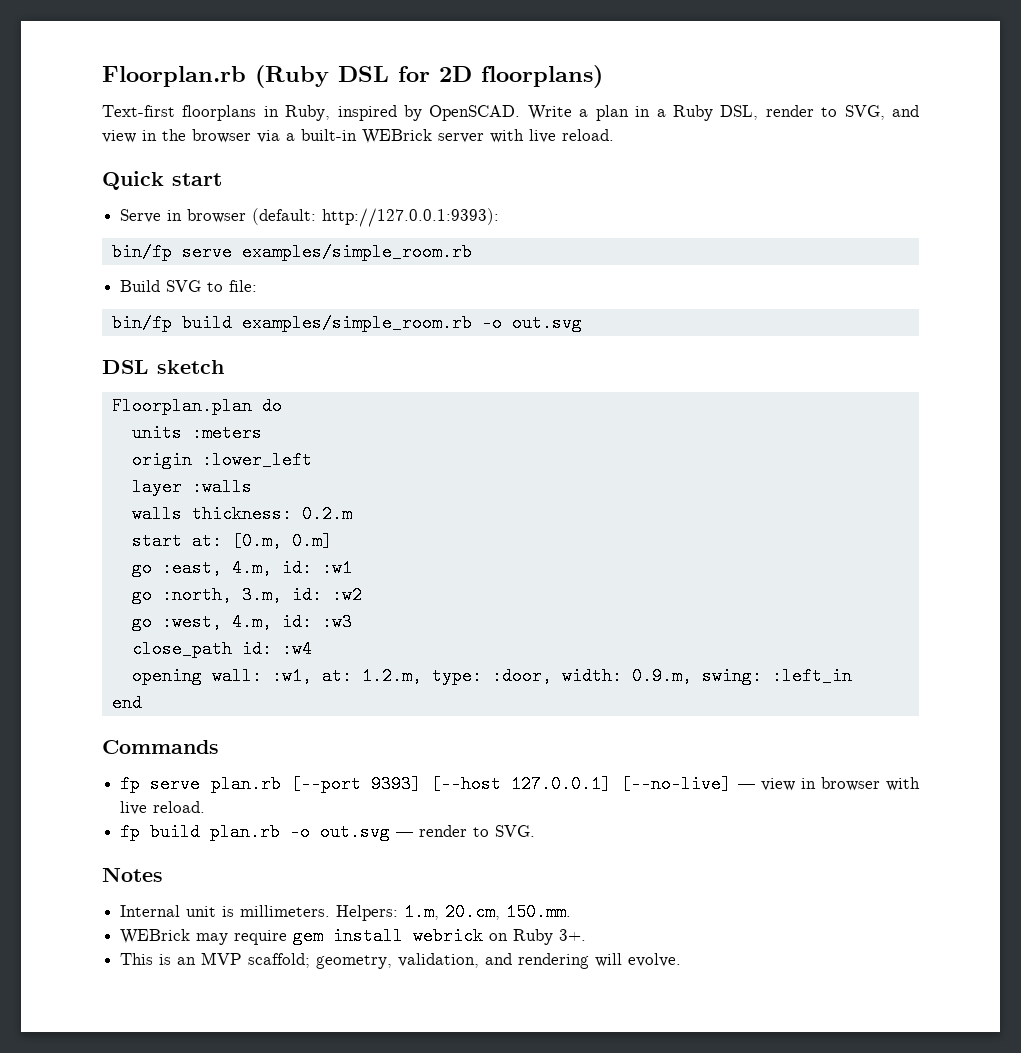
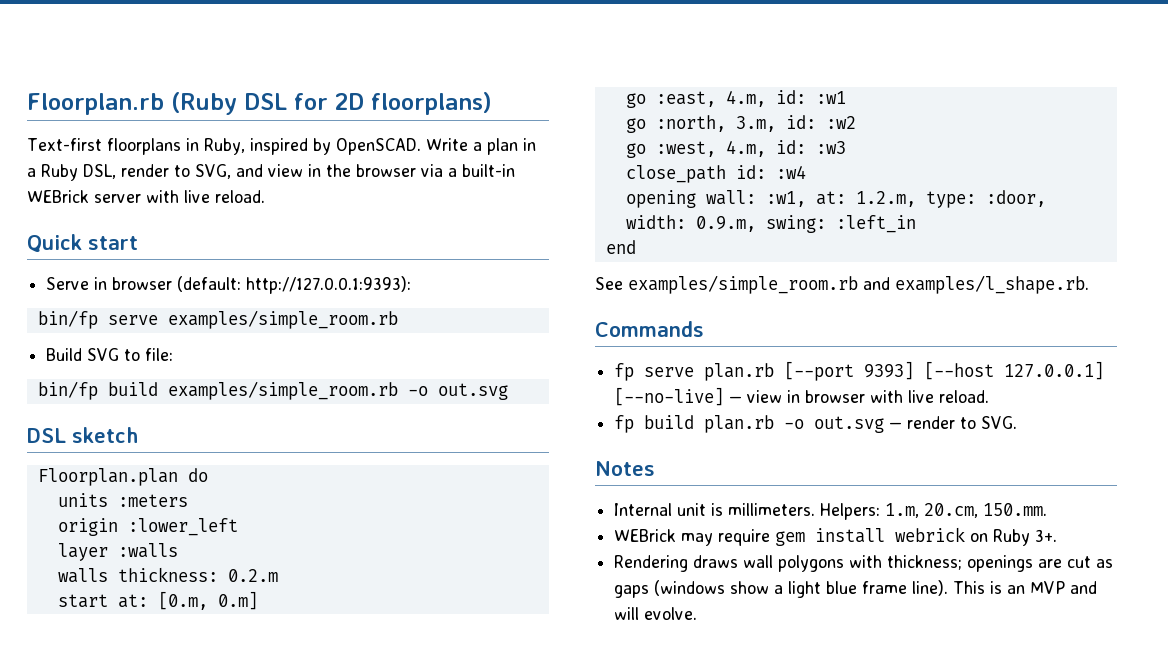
+ See examples/simple_room.rb and examples/l_shape.rb.
- This is an MVP scaffold; geometry, validation, and rendering will evolve.
+ Rendering draws wall polygons with thickness; openings are cut as gaps (windows show a light blue frame line). This is an MVP and will evolve.

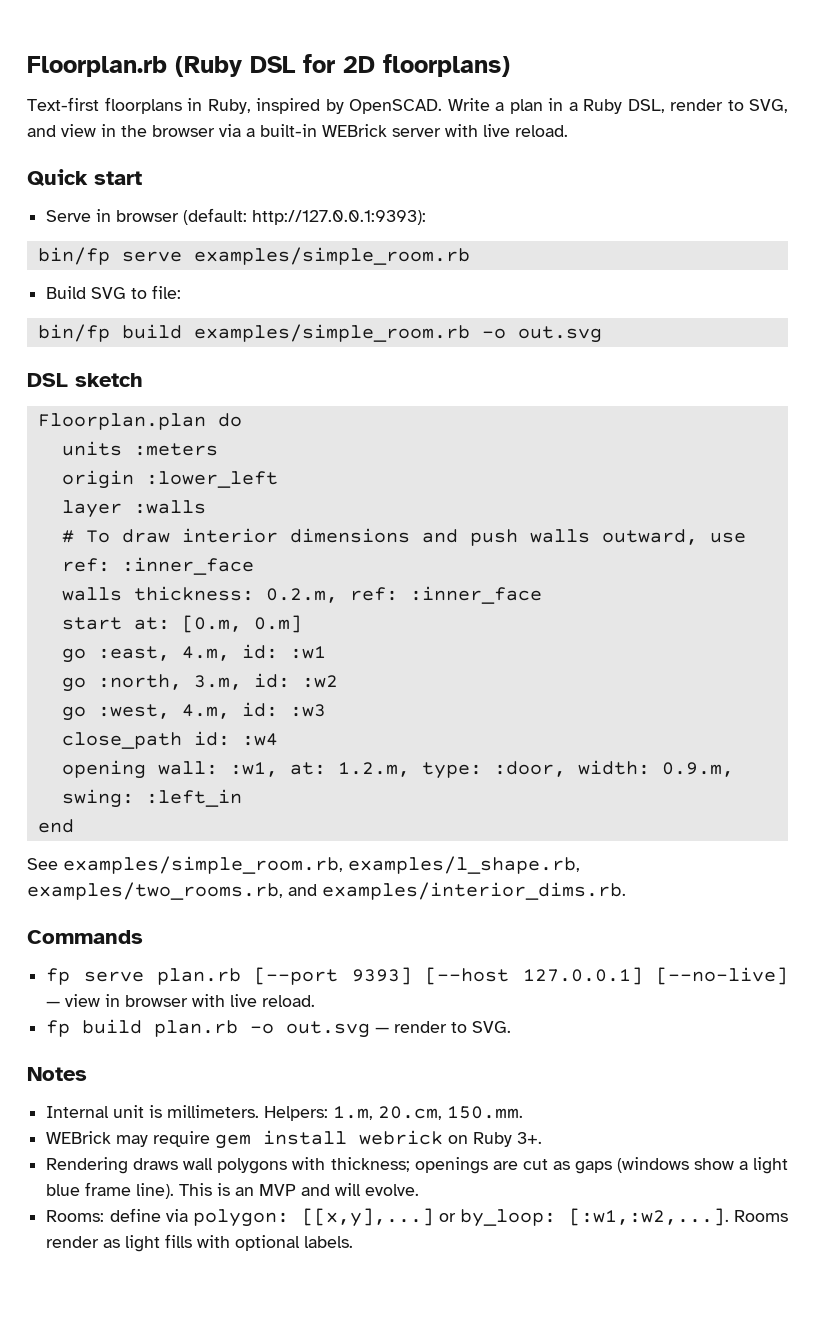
+ # To draw interior dimensions and push walls outward, use ref: :inner_face
- walls thickness: 0.2.m
+ walls thickness: 0.2.m, ref: :inner_face
- See examples/simple_room.rb and examples/l_shape.rb.
+ See examples/simple_room.rb, examples/l_shape.rb, examples/two_rooms.rb, and examples/interior_dims.rb.
+ Rooms: define via polygon: [[x,y],...] or by_loop: [:w1,:w2,...]. Rooms render as light fills with optional labels.

